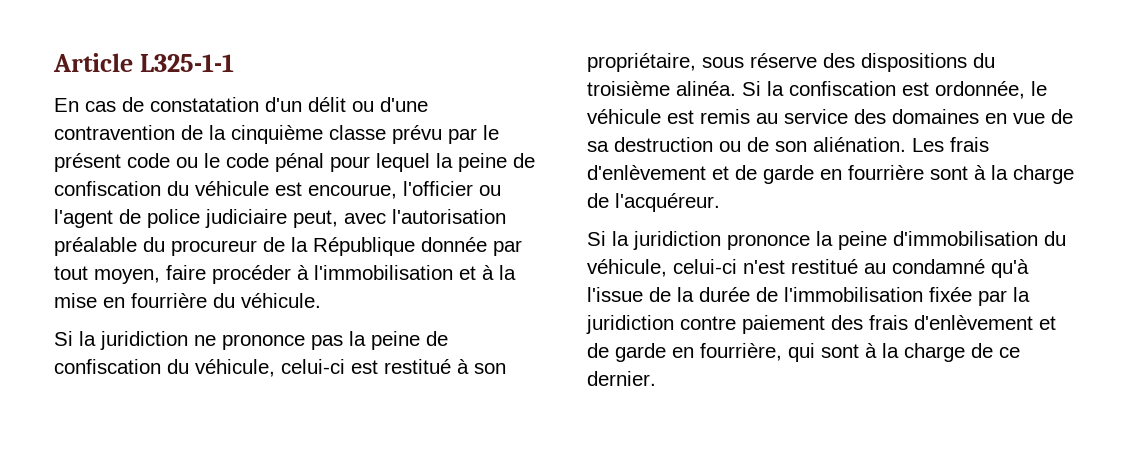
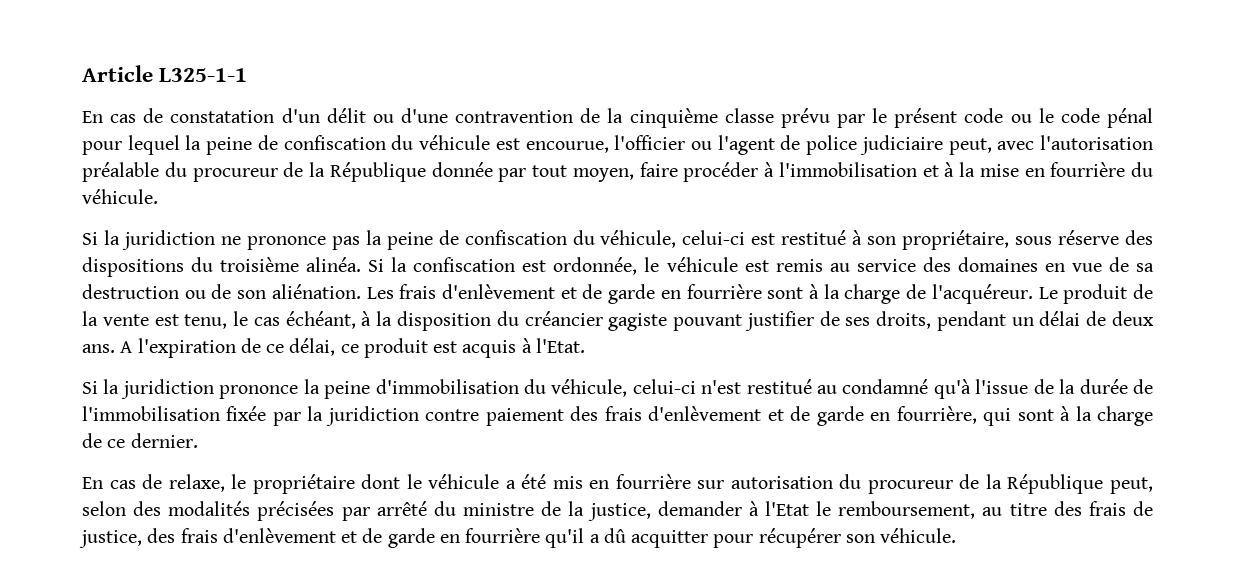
+ Le produit de la vente est tenu, le cas échéant, à la disposition du créancier gagiste pouvant justifier de ses droits, pendant un délai de deux ans. A l'expiration de ce délai, ce produit est acquis à l'Etat.
+ En cas de relaxe, le propriétaire dont le véhicule a été mis en fourrière sur autorisation du procureur de la République peut, selon des modalités précisées par arrêté du ministre de la justice, demander à l'Etat le remboursement, au titre des frais de justice, des frais d'enlèvement et de garde en fourrière qu'il a dû acquitter pour récupérer son véhicule.

